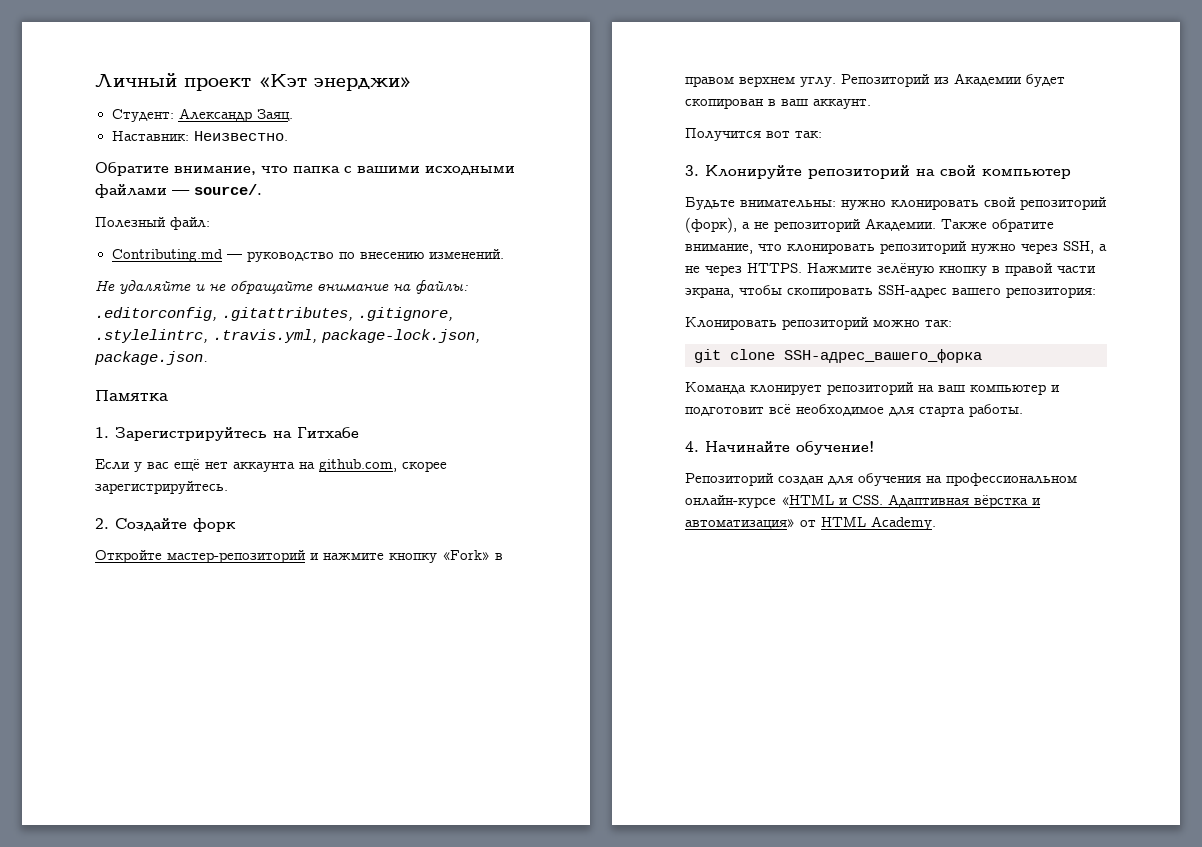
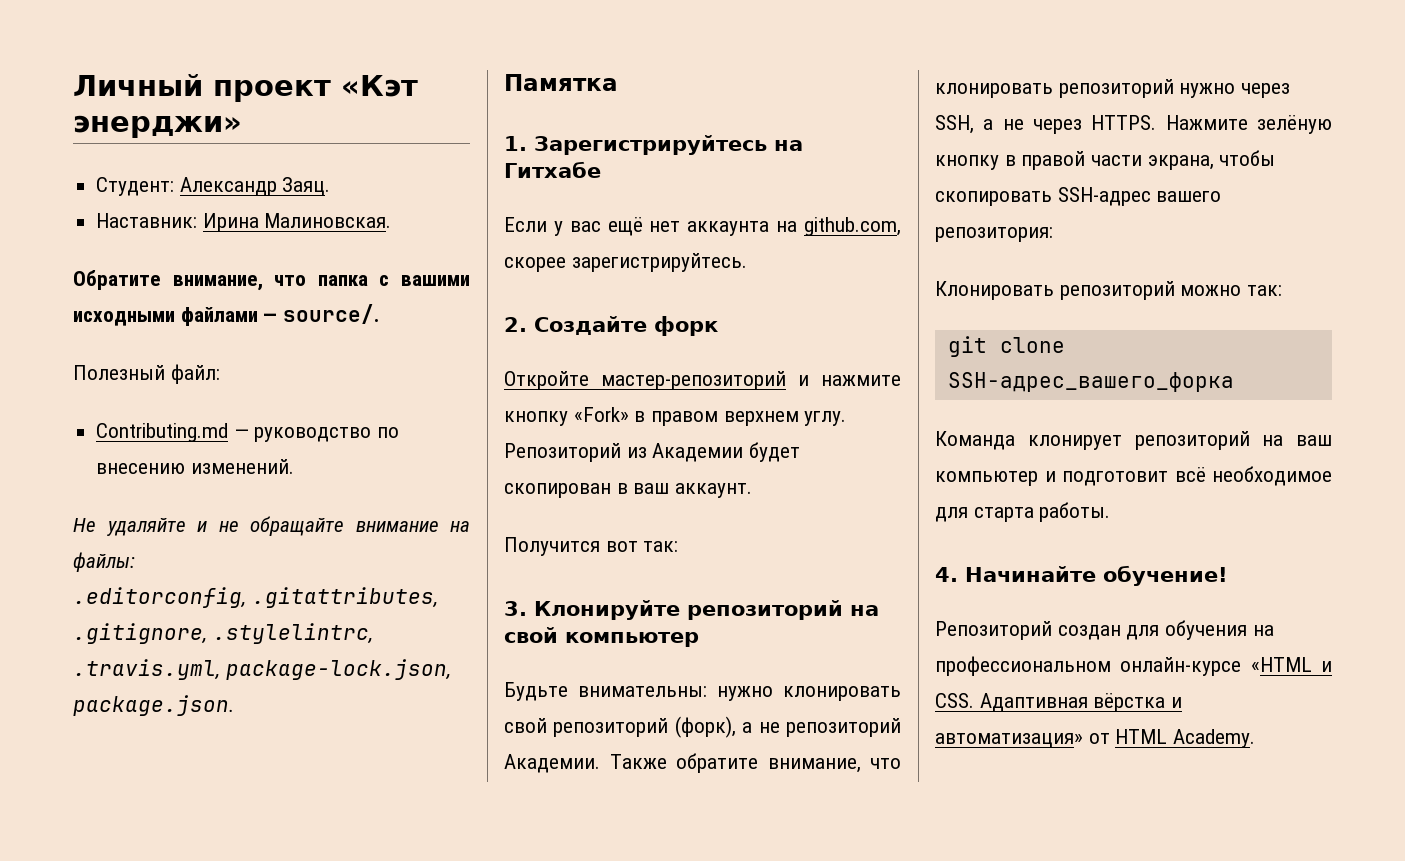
- Наставник: Неизвестно.
+ Наставник: Ирина Малиновская.

